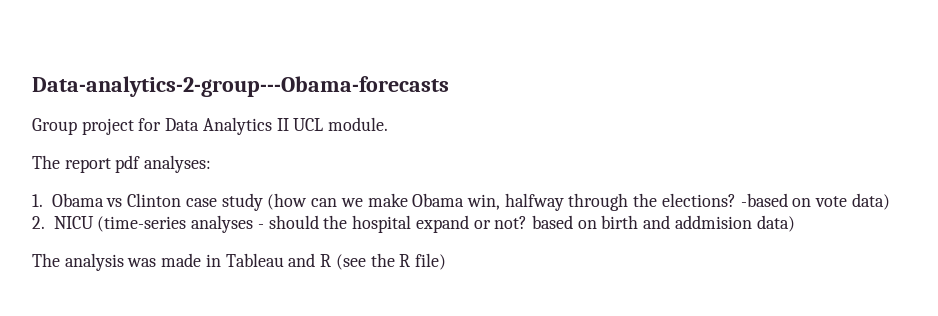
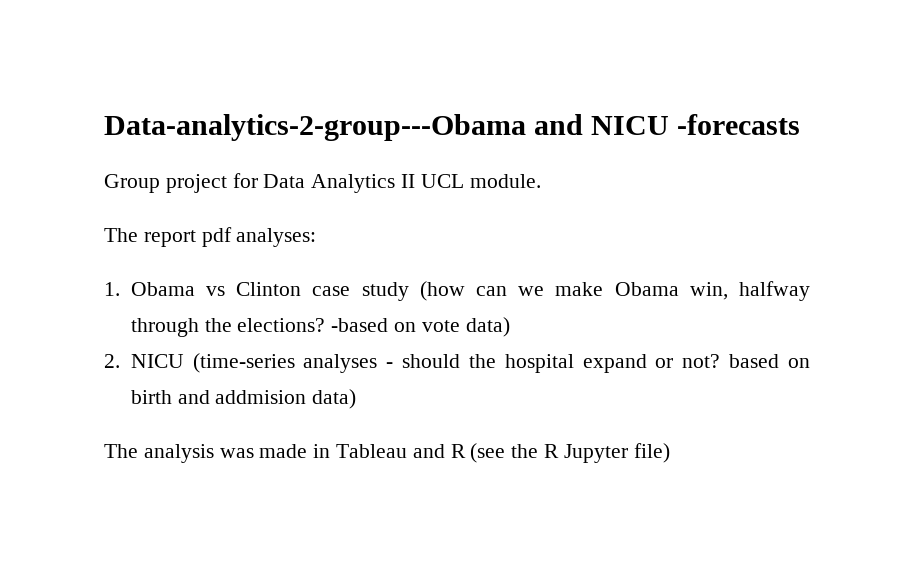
- Data-analytics-2-group---Obama-forecasts
+ Data-analytics-2-group---Obama and NICU -forecasts
- The analysis was made in Tableau and R (see the R file)
+ The analysis was made in Tableau and R (see the R Jupyter file)

